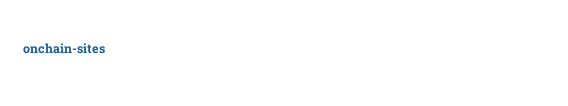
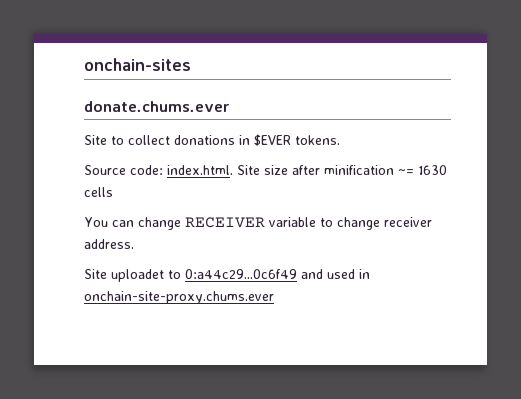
+ donate.chums.ever
+ Site to collect donations in $EVER tokens.
+ Source code: index.html. Site size after minification ~= 1630 cells
+ You can change RECEIVER variable to change receiver address.
+ Site uploadet to 0:a44c29...0c6f49 and used in onchain-site-proxy.chums.ever

